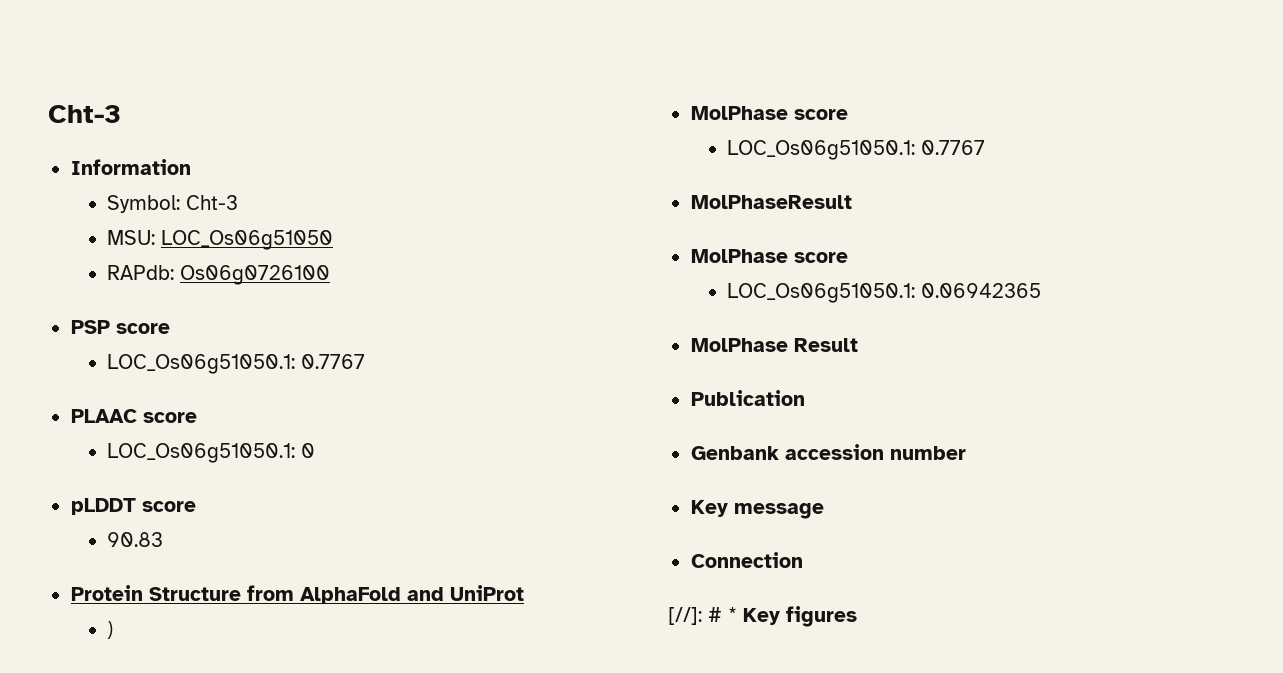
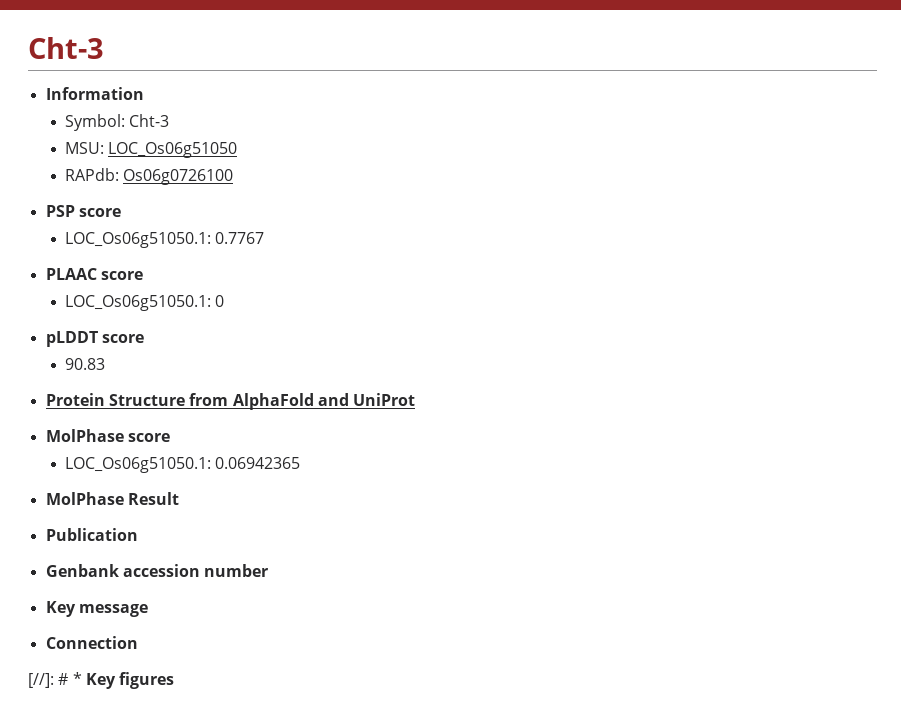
- )
- MolPhase score
- LOC_Os06g51050.1: 0.7767
- MolPhaseResult

